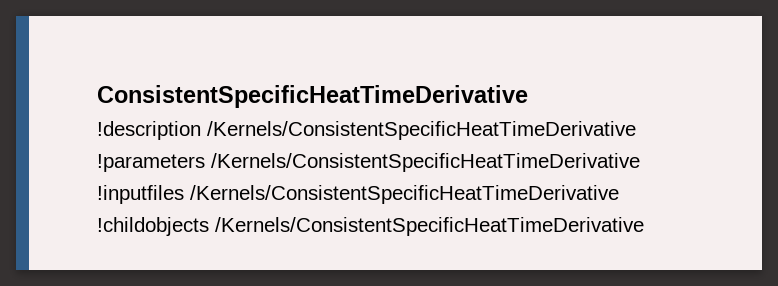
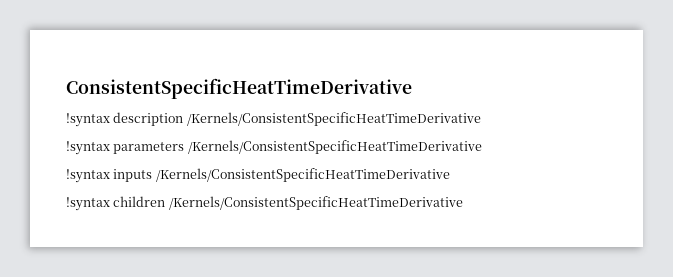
- !description /Kernels/ConsistentSpecificHeatTimeDerivative
- !parameters /Kernels/ConsistentSpecificHeatTimeDerivative
- !inputfiles /Kernels/ConsistentSpecificHeatTimeDerivative
- !childobjects /Kernels/ConsistentSpecificHeatTimeDerivative
+ !syntax description /Kernels/ConsistentSpecificHeatTimeDerivative
+ !syntax parameters /Kernels/ConsistentSpecificHeatTimeDerivative
+ !syntax inputs /Kernels/ConsistentSpecificHeatTimeDerivative
+ !syntax children /Kernels/ConsistentSpecificHeatTimeDerivative

